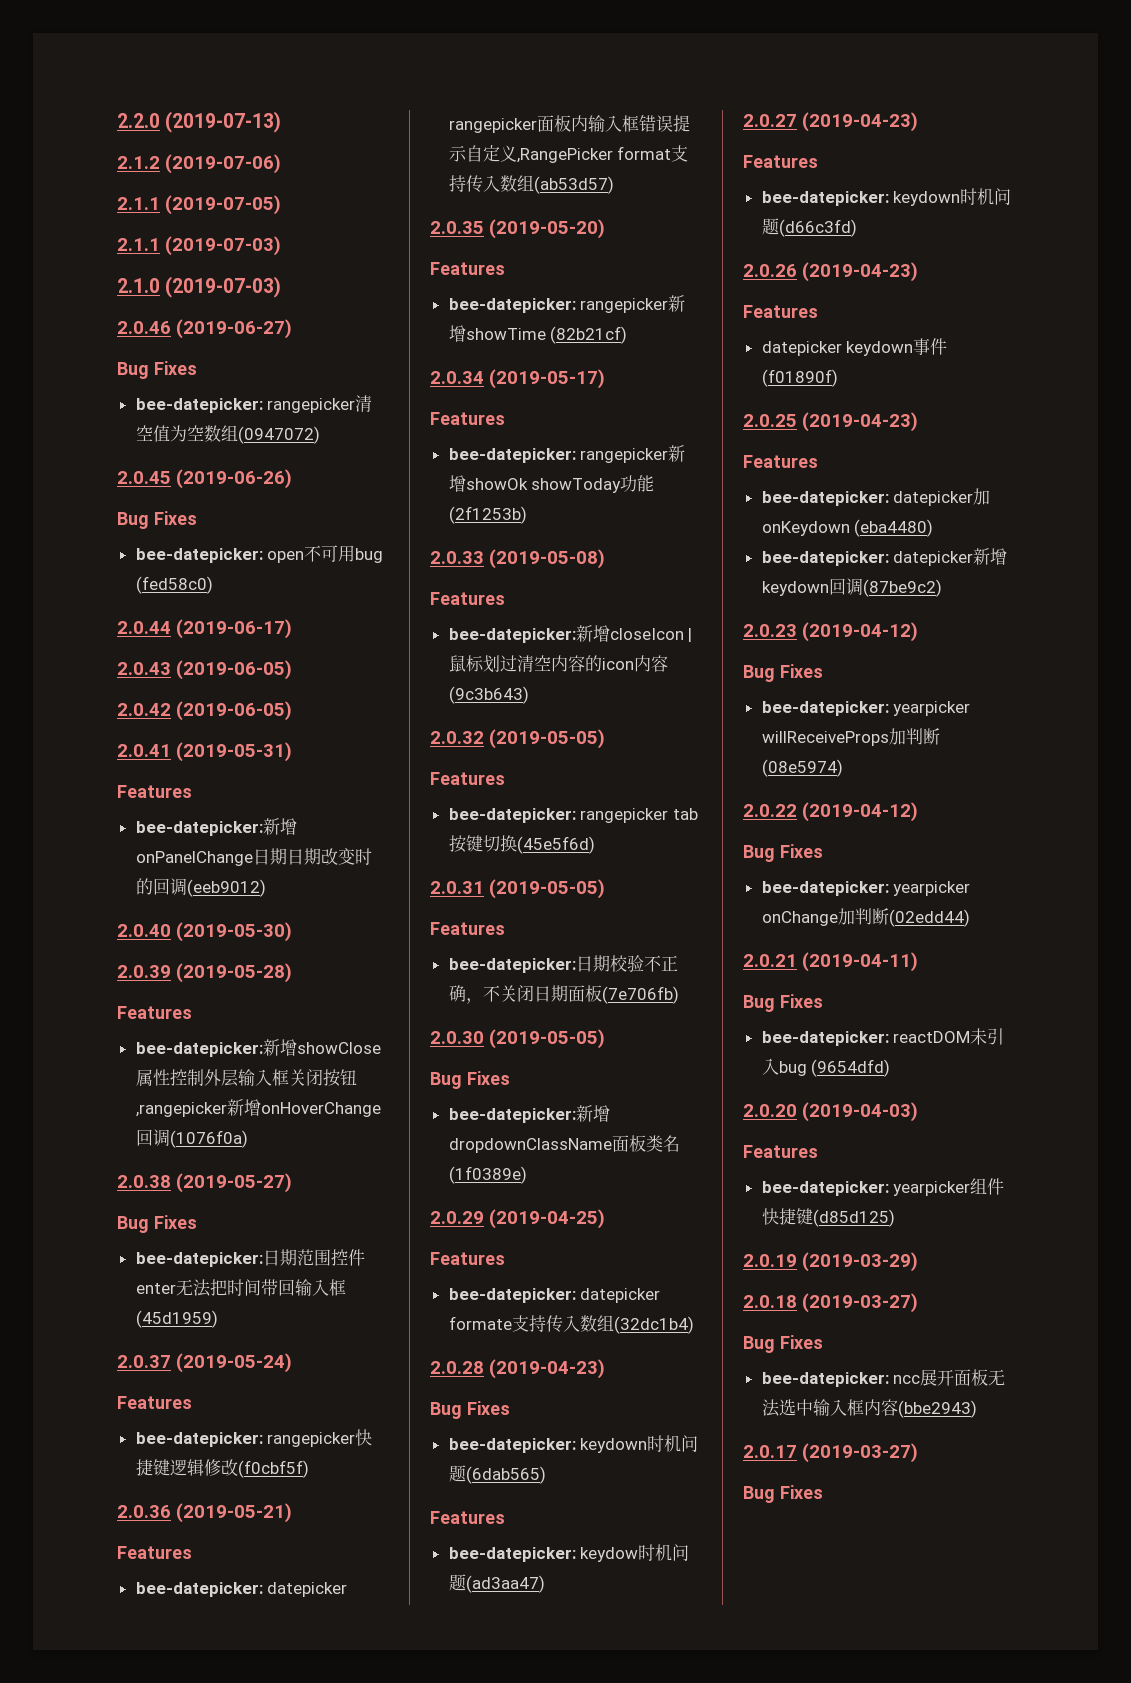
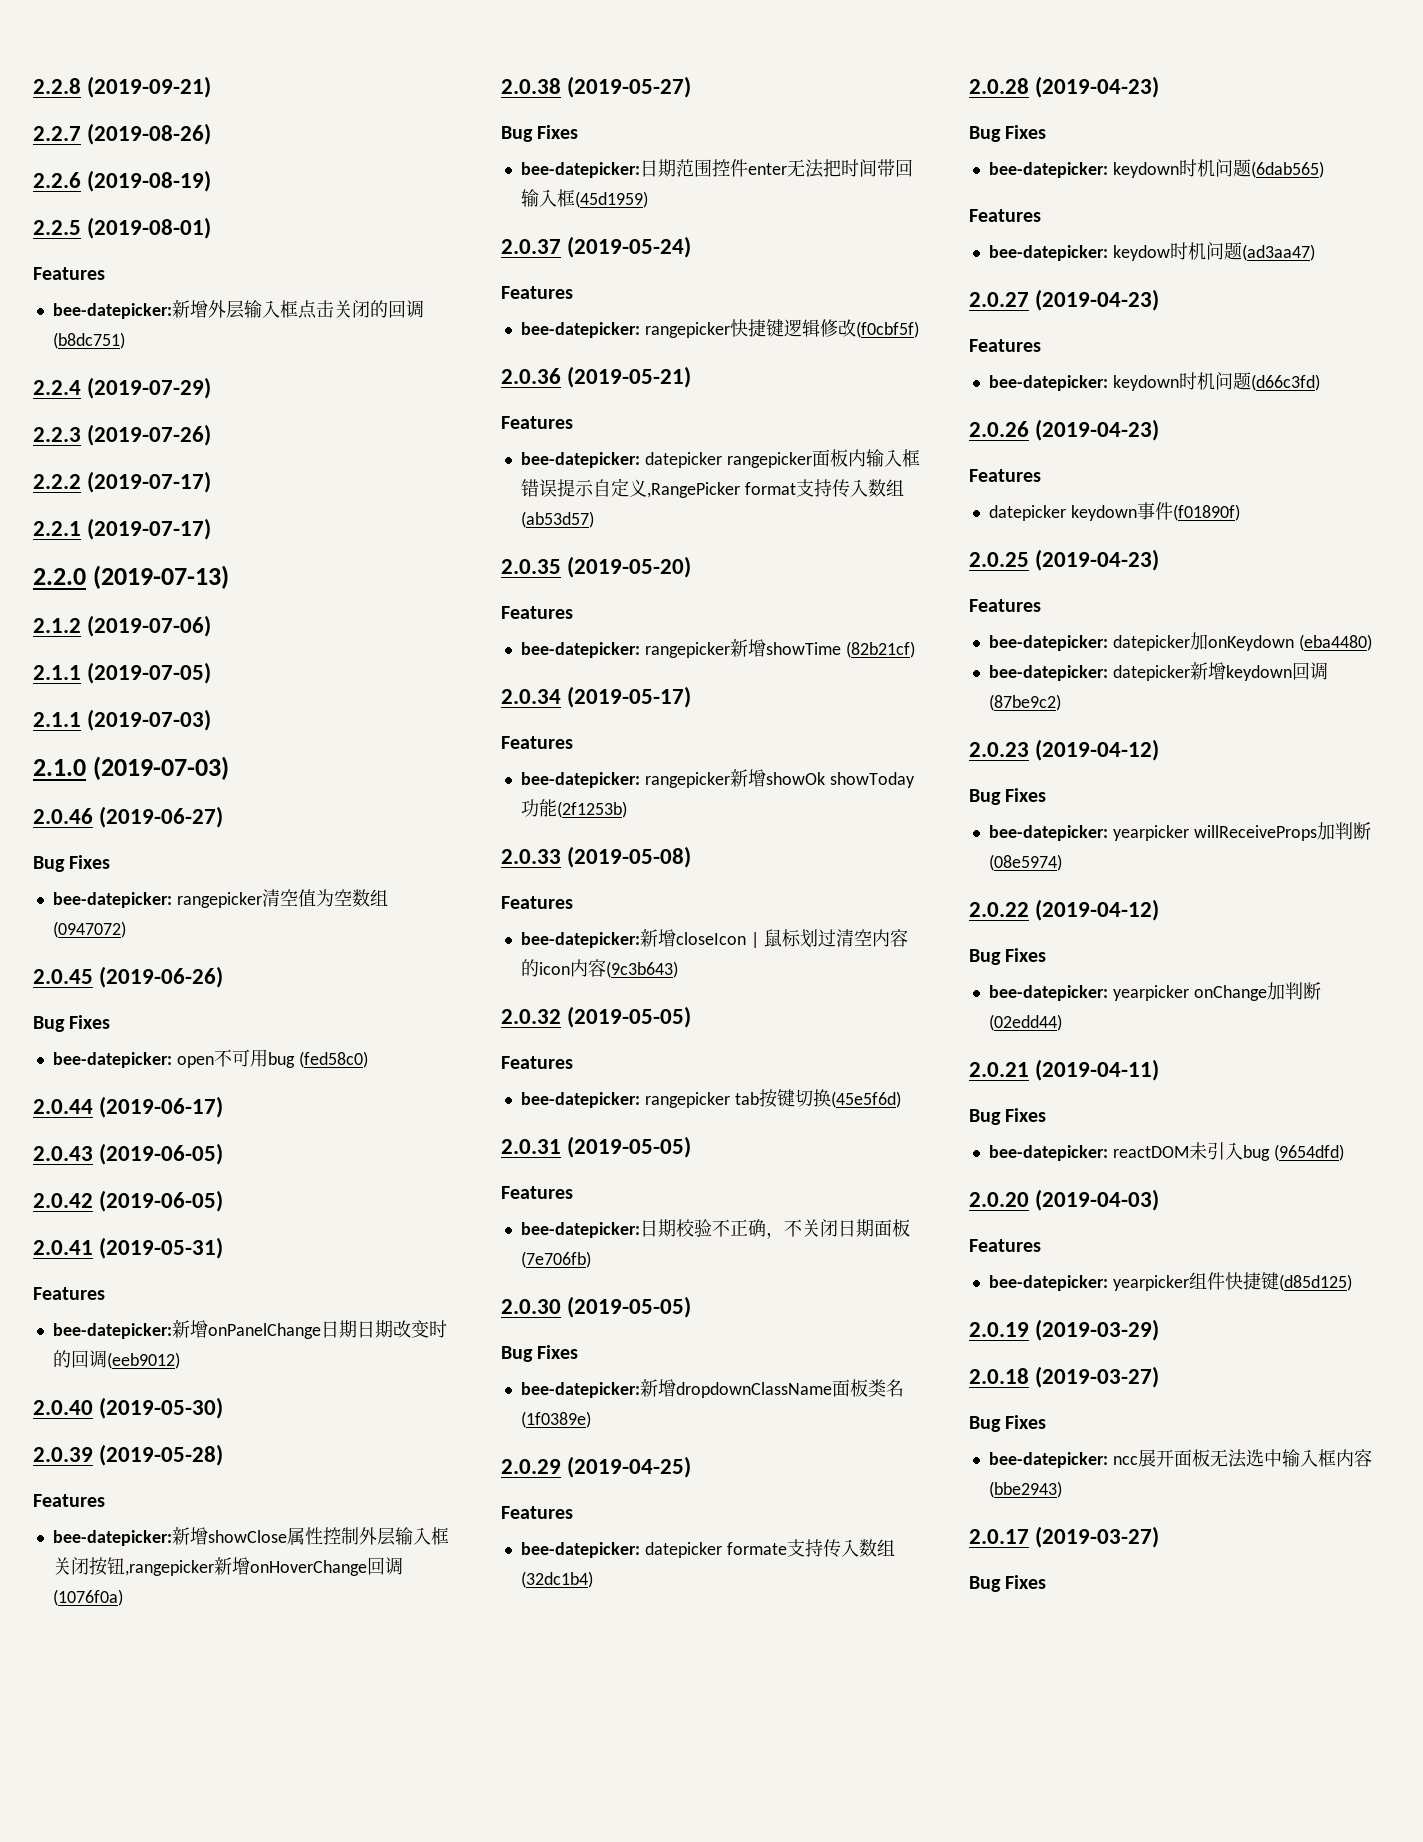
+ 2.2.8 (2019-09-21)
+ 2.2.7 (2019-08-26)
+ 2.2.6 (2019-08-19)
+ 2.2.5 (2019-08-01)
+ Features
+ bee-datepicker:新增外层输入框点击关闭的回调(b8dc751)
+ 2.2.4 (2019-07-29)
+ 2.2.3 (2019-07-26)
+ 2.2.2 (2019-07-17)
+ 2.2.1 (2019-07-17)

